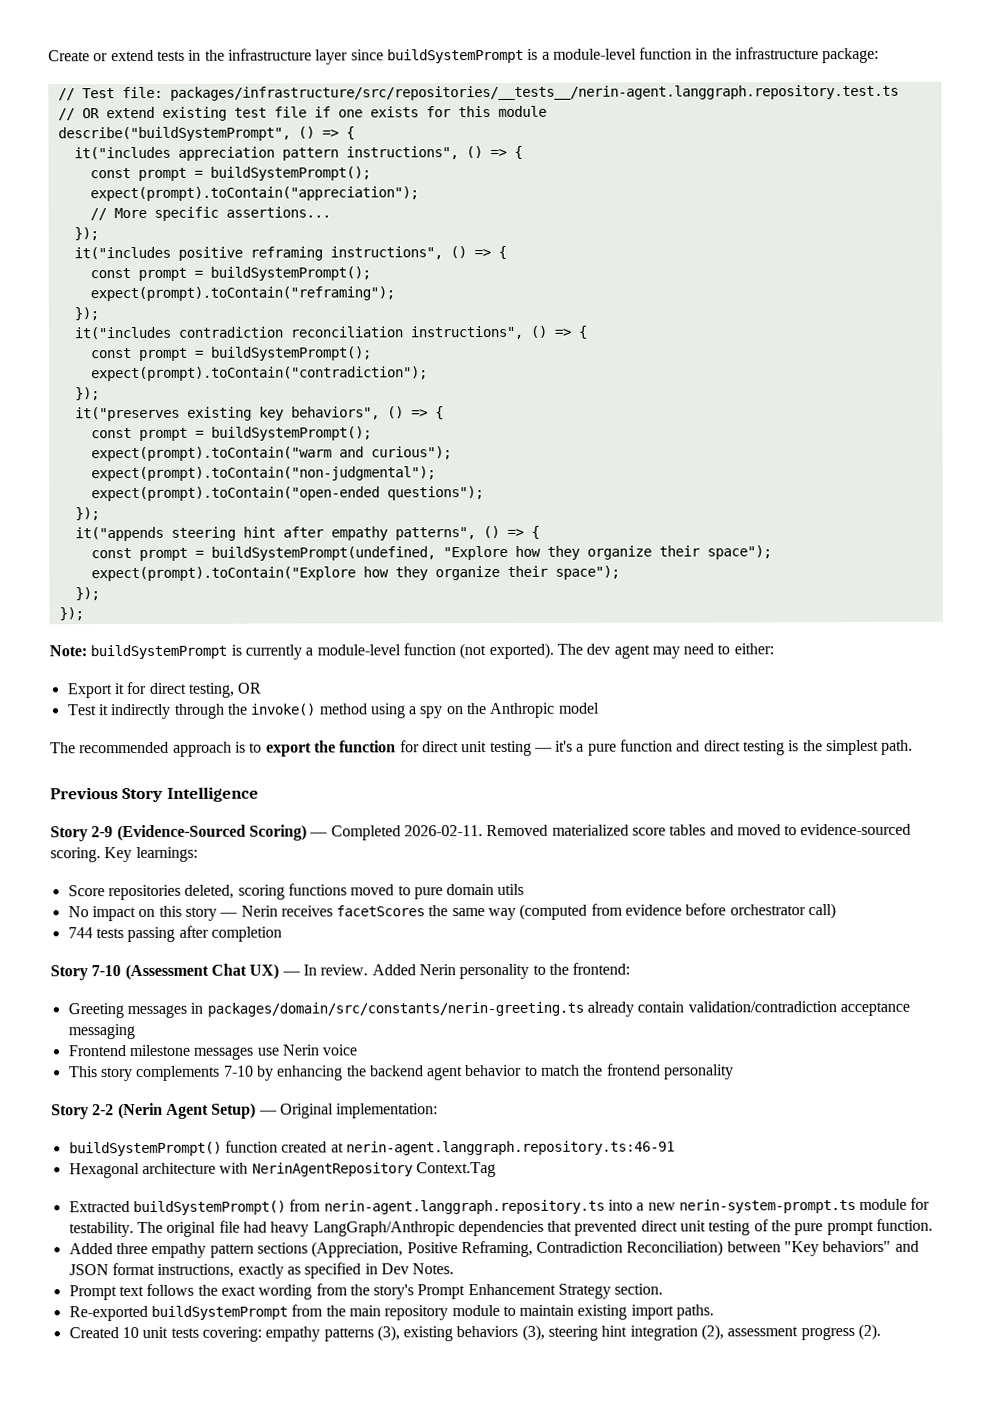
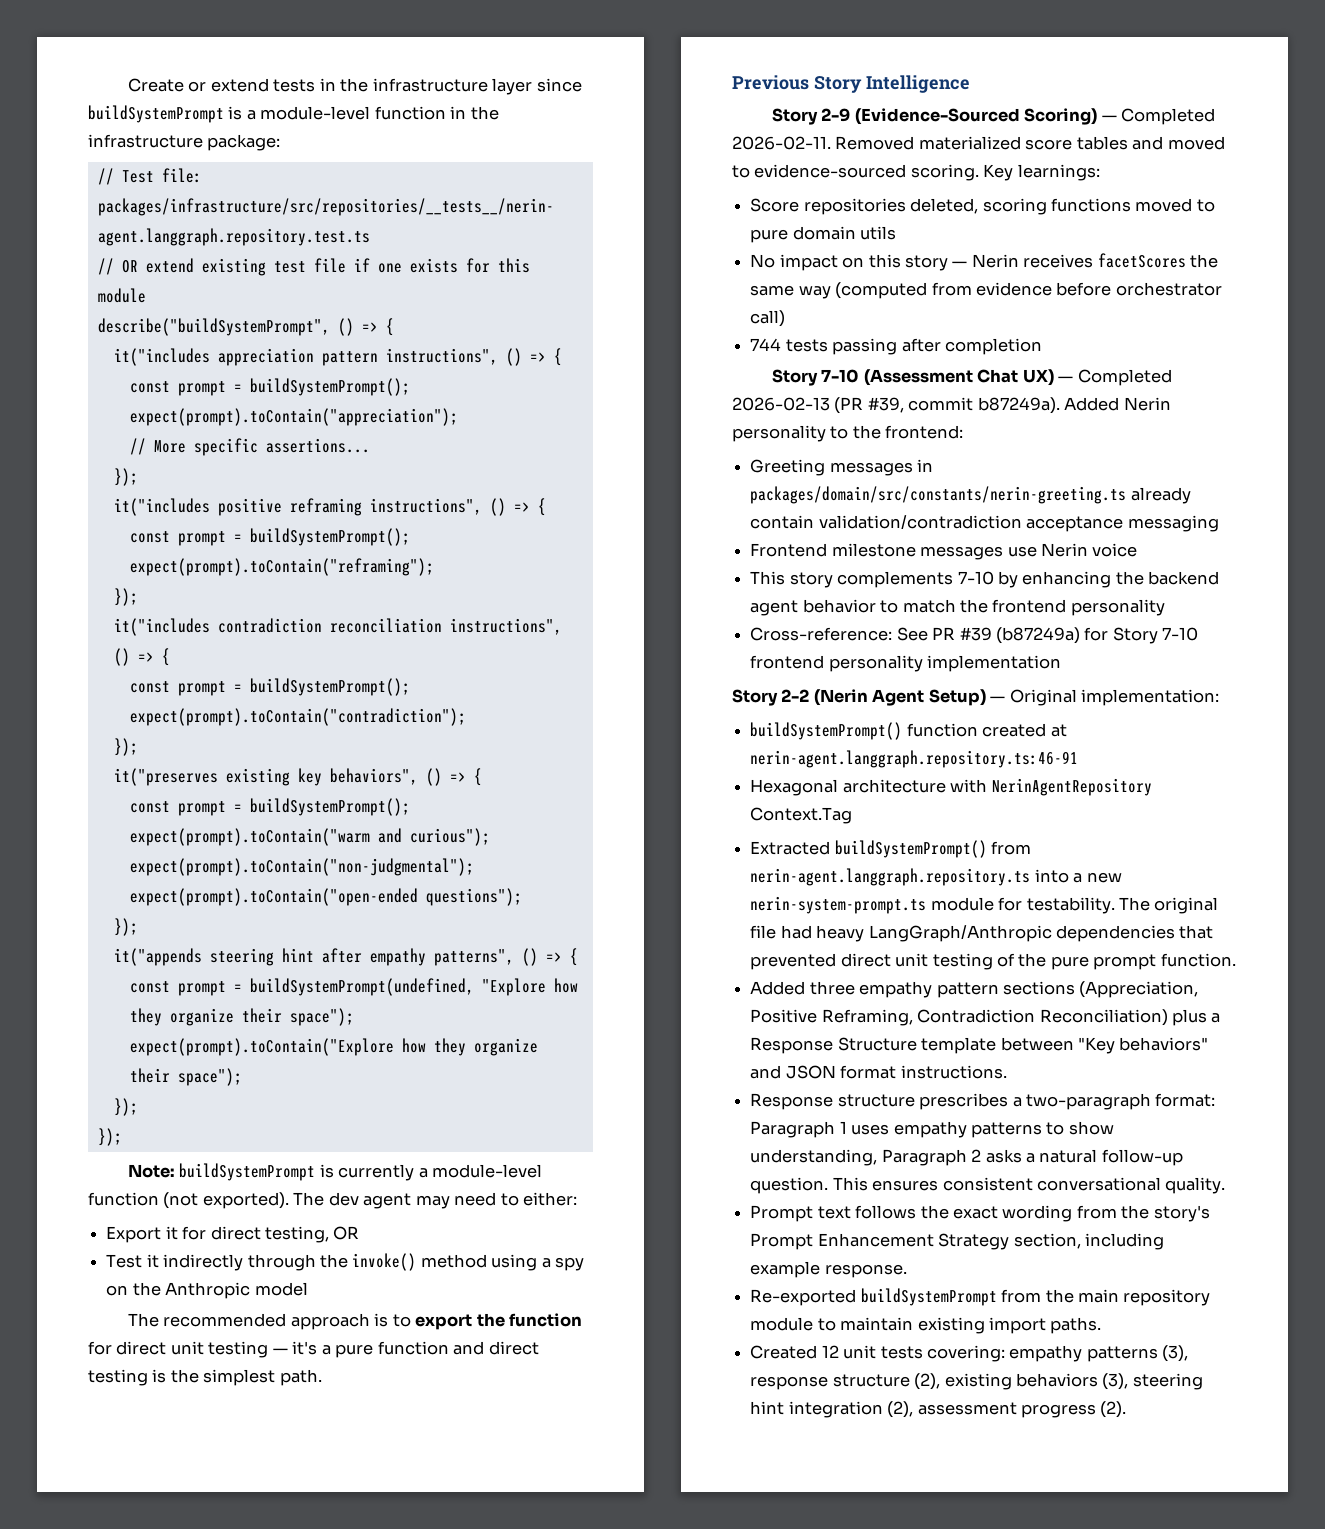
- Story 7-10 (Assessment Chat UX) — In review.
+ Story 7-10 (Assessment Chat UX) — Completed 2026-02-13 (PR #39, commit b87249a).
+ Cross-reference: See PR #39 (b87249a) for Story 7-10 frontend personality implementation
- Added three empathy pattern sections (Appreciation, Positive Reframing, Contradiction Reconciliation) between "Key behaviors" and JSON format instructions, exactly as specified in Dev Notes.
+ Added three empathy pattern sections (Appreciation, Positive Reframing, Contradiction Reconciliation) plus a Response Structure template between "Key behaviors" and JSON format instructions.
+ Response structure prescribes a two-paragraph format: Paragraph 1 uses empathy patterns to show understanding, Paragraph 2 asks a natural follow-up question. This ensures consistent conversational quality.
- Prompt text follows the exact wording from the story's Prompt Enhancement Strategy section.
+ Prompt text follows the exact wording from the story's Prompt Enhancement Strategy section, including example response.
- Created 10 unit tests covering: empathy patterns (3), existing behaviors (3), steering hint integration (2), assessment progress (2).
+ Created 12 unit tests covering: empathy patterns (3), response structure (2), existing behaviors (3), steering hint integration (2), assessment progress (2).

